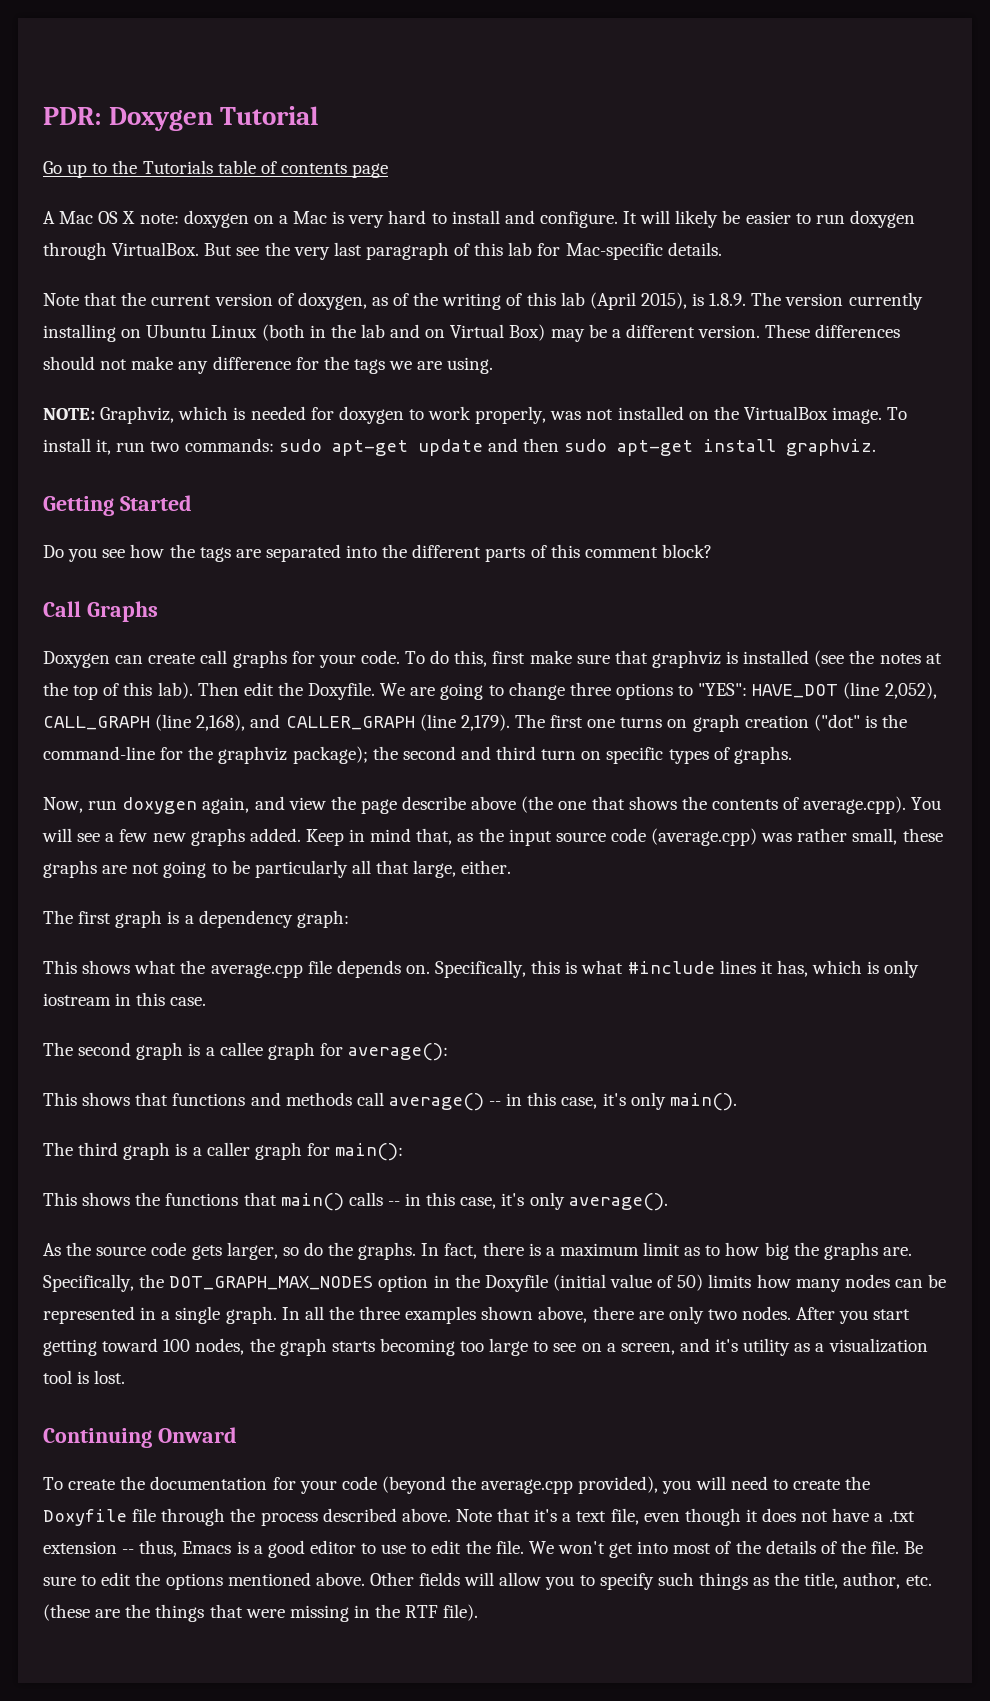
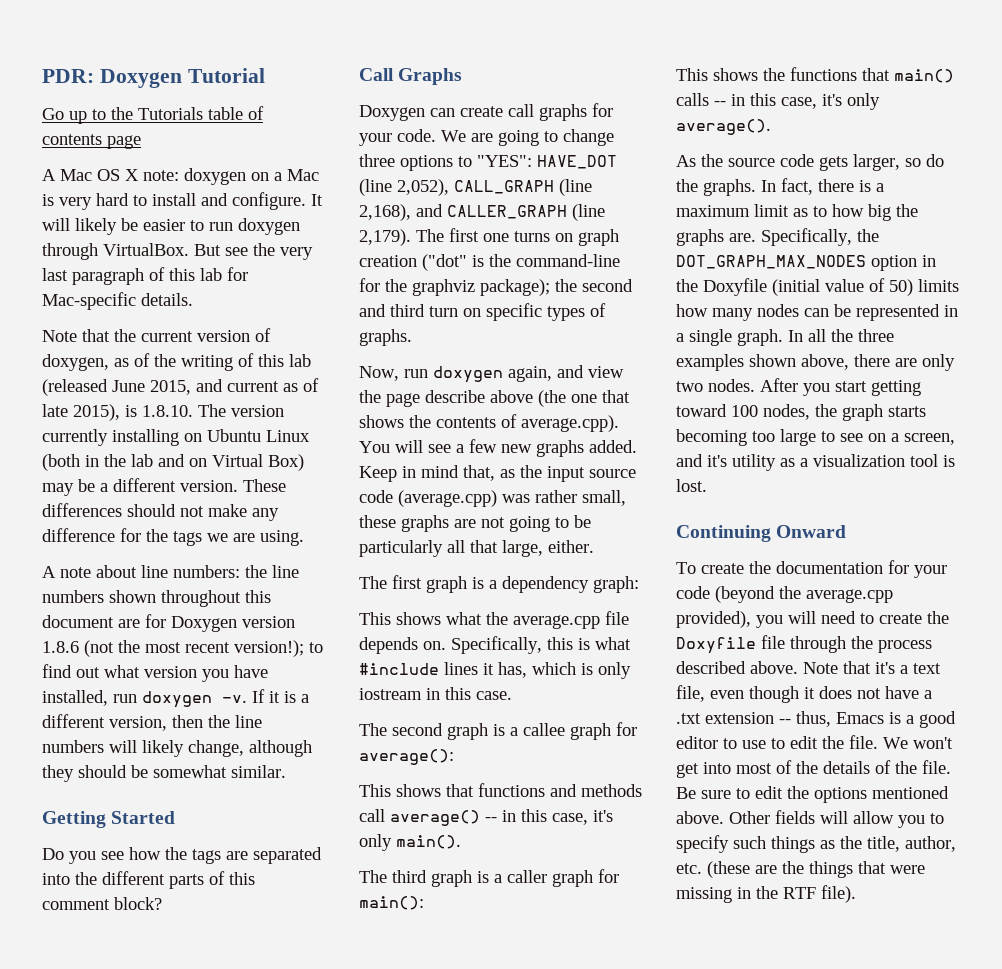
- Note that the current version of doxygen, as of the writing of this lab (April 2015), is 1.8.9. The version currently installing on Ubuntu Linux (both in the lab and on Virtual Box) may be a different version.
+ Note that the current version of doxygen, as of the writing of this lab (released June 2015, and current as of late 2015), is 1.8.10. The version currently installing on Ubuntu Linux (both in the lab and on Virtual Box) may be a different version.
- NOTE: Graphviz, which is needed for doxygen to work properly, was not installed on the VirtualBox image. To install it, run two commands: sudo apt-get update and then sudo apt-get install graphviz.
+ A note about line numbers: the line numbers shown throughout this document are for Doxygen version 1.8.6 (not the most recent version!); to find out what version you have installed, run doxygen -v. If it is a different version, then the line numbers will likely change, although they should be somewhat similar.
- To do this, first make sure that graphviz is installed (see the notes at the top of this lab). Then edit the Doxyfile.

